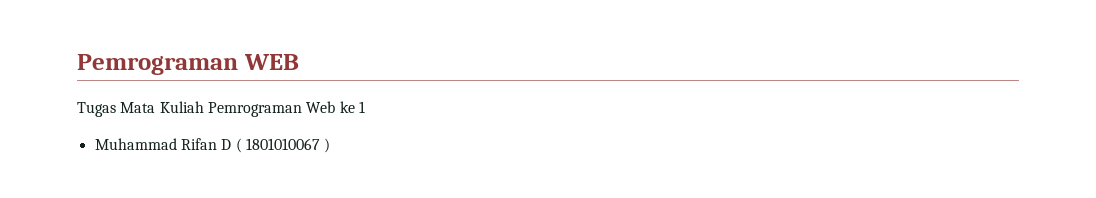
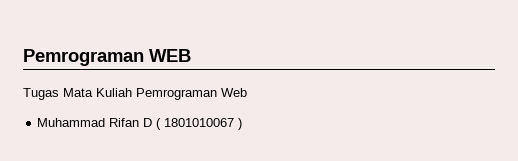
- Tugas Mata Kuliah Pemrograman Web ke 1
+ Tugas Mata Kuliah Pemrograman Web

